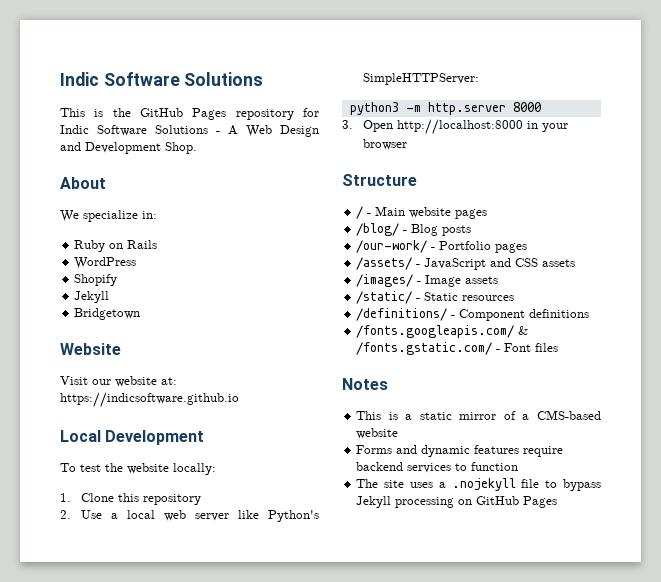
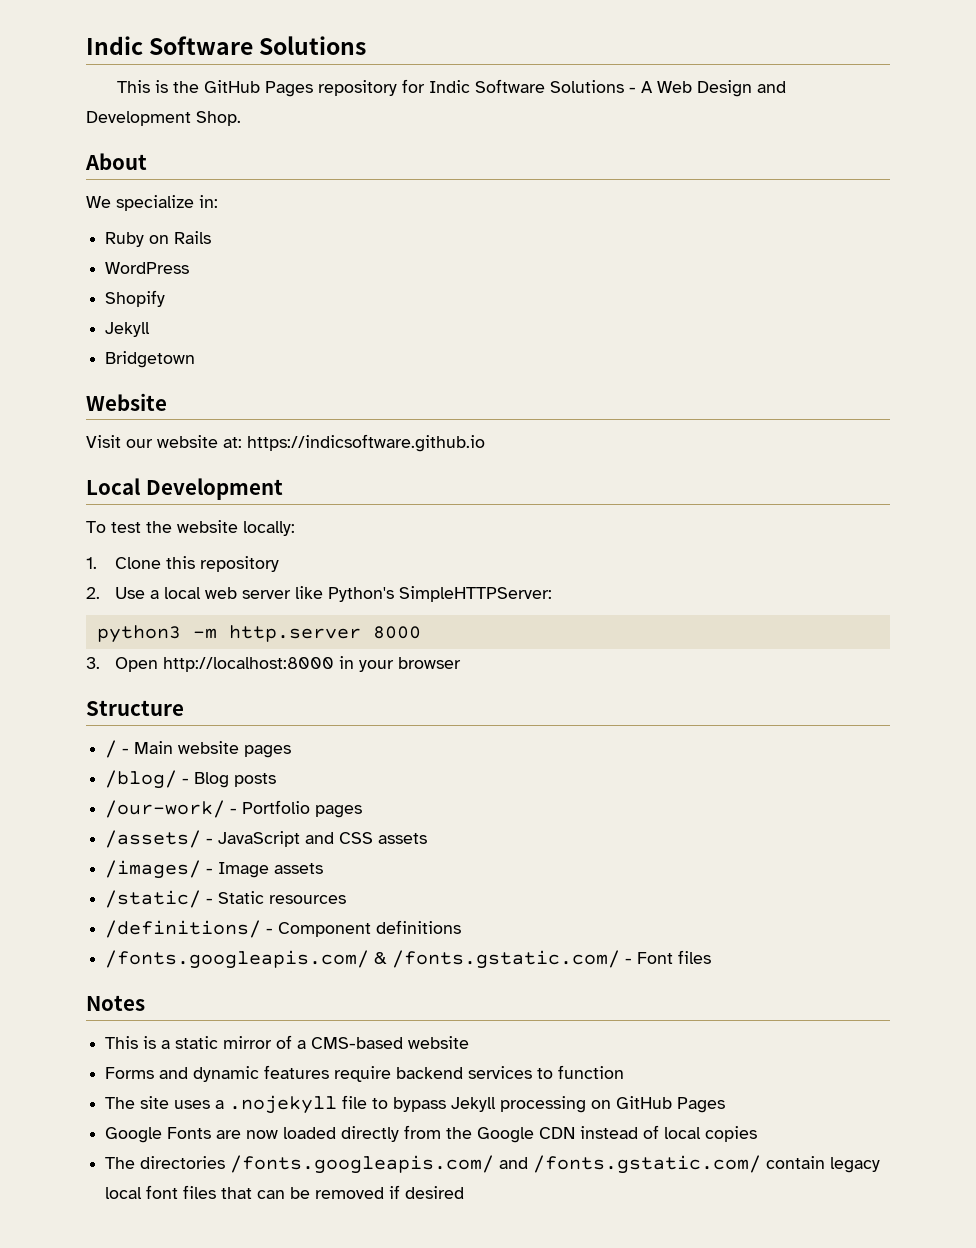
+ Google Fonts are now loaded directly from the Google CDN instead of local copies
+ The directories /fonts.googleapis.com/ and /fonts.gstatic.com/ contain legacy local font files that can be removed if desired

